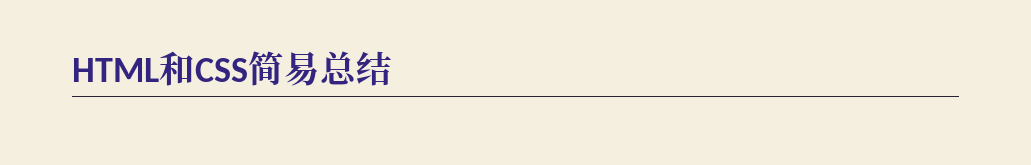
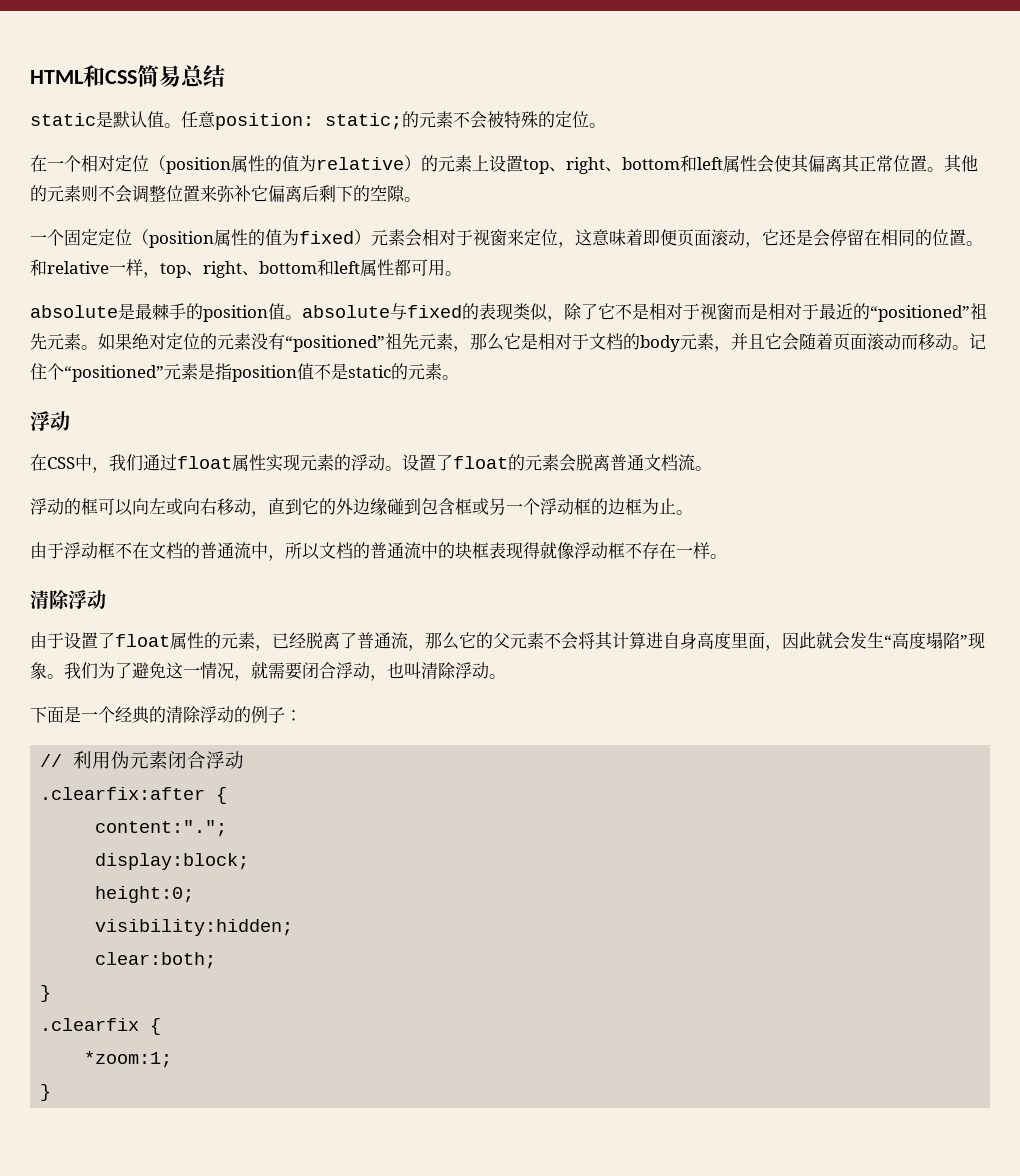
+ static是默认值。任意position: static;的元素不会被特殊的定位。
+ 在一个相对定位（position属性的值为relative）的元素上设置top、right、bottom和left属性会使其偏离其正常位置。其他的元素则不会调整位置来弥补它偏离后剩下的空隙。
+ 一个固定定位（position属性的值为fixed）元素会相对于视窗来定位，这意味着即便页面滚动，它还是会停留在相同的位置。和relative一样，top、right、bottom和left属性都可用。
+ absolute是最棘手的position值。absolute与fixed的表现类似，除了它不是相对于视窗而是相对于最近的“positioned”祖先元素。如果绝对定位的元素没有“positioned”祖先元素，那么它是相对于文档的body元素，并且它会随着页面滚动而移动。记住个“positioned”元素是指position值不是static的元素。
+ 浮动
+ 在CSS中，我们通过float属性实现元素的浮动。设置了float的元素会脱离普通文档流。
+ 浮动的框可以向左或向右移动，直到它的外边缘碰到包含框或另一个浮动框的边框为止。
+ 由于浮动框不在文档的普通流中，所以文档的普通流中的块框表现得就像浮动框不存在一样。
+ 清除浮动
+ 由于设置了float属性的元素，已经脱离了普通流，那么它的父元素不会将其计算进自身高度里面，因此就会发生“高度塌陷”现象。我们为了避免这一情况，就需要闭合浮动，也叫清除浮动。
+ 下面是一个经典的清除浮动的例子：
+ // 利用伪元素闭合浮动
+ .clearfix:after {
+ content:".";
+ display:block;
+ height:0;
+ visibility:hidden;
+ clear:both;
+ }
+ .clearfix {
+ *zoom:1;
+ }

